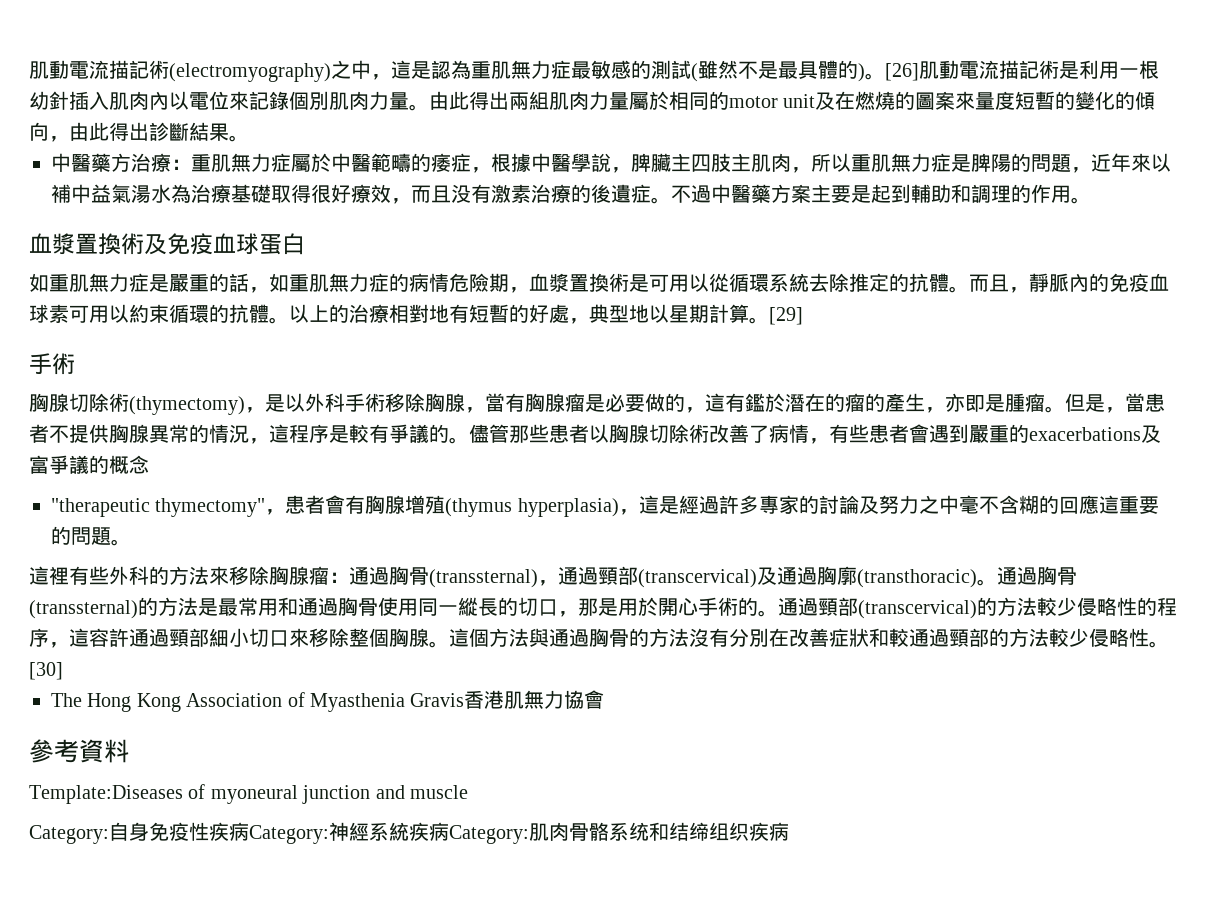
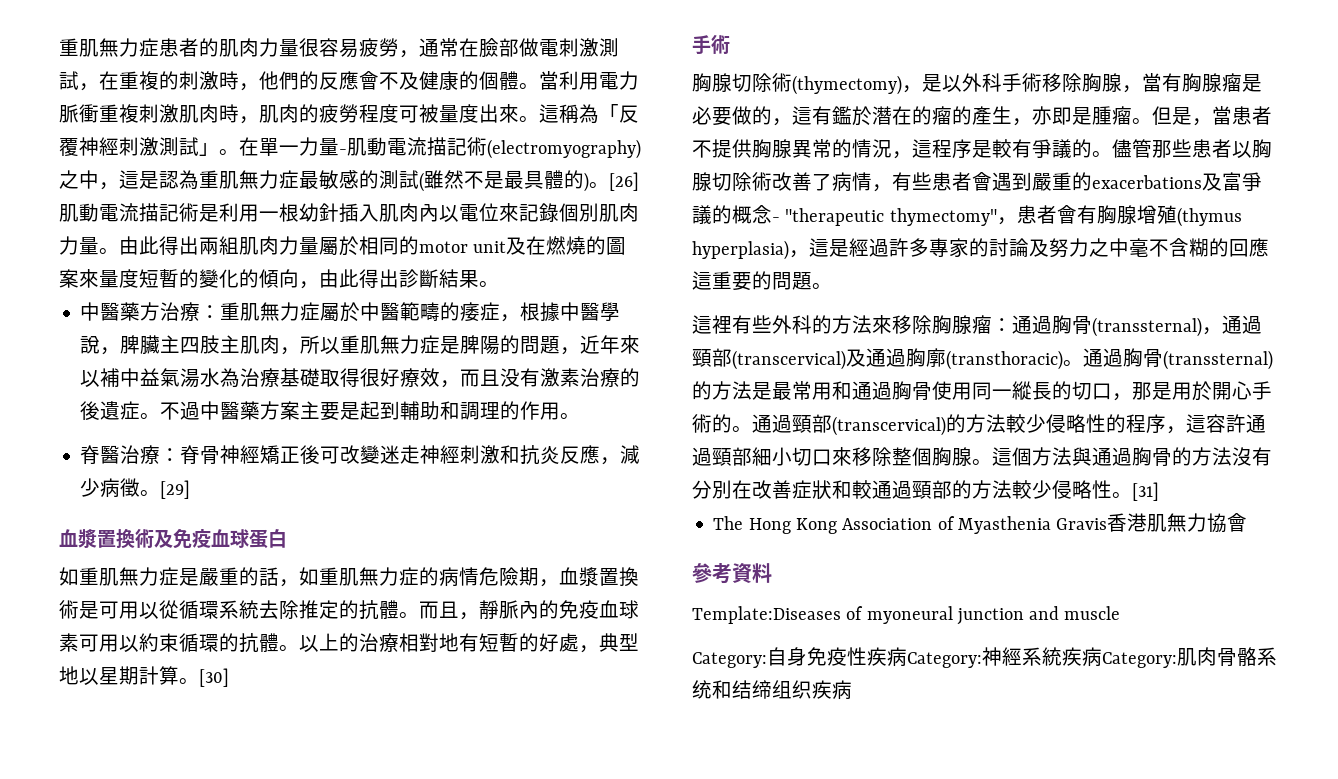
- 肌動電流描記術(electromyography)之中，這是認為重肌無力症最敏感的測試(雖然不是最具體的)。
+ 重肌無力症患者的肌肉力量很容易疲勞，通常在臉部做電刺激測試，在重複的刺激時，他們的反應會不及健康的個體。當利用電力脈衝重複刺激肌肉時，肌肉的疲勞程度可被量度出來。這稱為「反覆神經刺激測試」。在單一力量-肌動電流描記術(electromyography)之中，這是認為重肌無力症最敏感的測試(雖然不是最具體的)。
+ 脊醫治療：脊骨神經矯正後可改變迷走神經刺激和抗炎反應，減少病徵。[29]
- [29]
+ [30]
- 儘管那些患者以胸腺切除術改善了病情，有些患者會遇到嚴重的exacerbations及富爭議的概念
- "therapeutic thymectomy"，患者會有胸腺增殖(thymus hyperplasia)，這是經過許多專家的討論及努力之中毫不含糊的回應這重要的問題。
+ 儘管那些患者以胸腺切除術改善了病情，有些患者會遇到嚴重的exacerbations及富爭議的概念- "therapeutic thymectomy"，患者會有胸腺增殖(thymus hyperplasia)，這是經過許多專家的討論及努力之中毫不含糊的回應這重要的問題。
- [30]
+ [31]

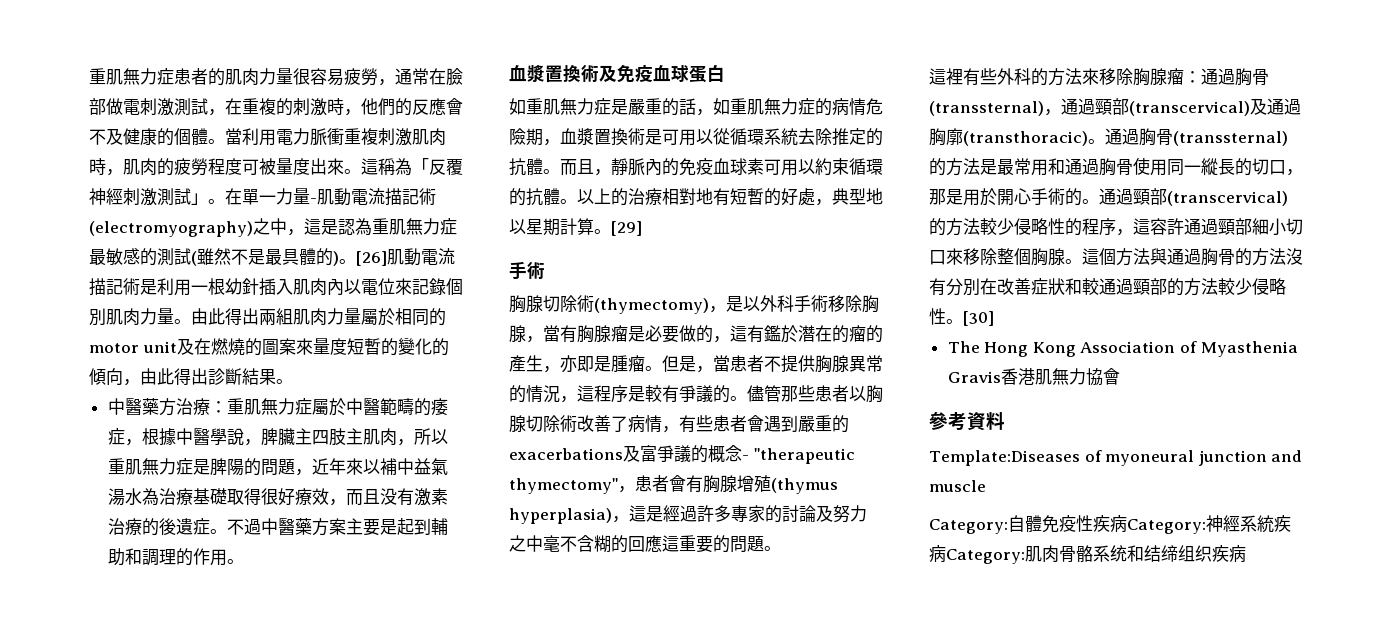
- 脊醫治療：脊骨神經矯正後可改變迷走神經刺激和抗炎反應，減少病徵。[29]
- [30]
+ [29]
- [31]
+ [30]
- Category:自身免疫性疾病Category:神經系統疾病Category:肌肉骨骼系统和结缔组织疾病
+ Category:自體免疫性疾病Category:神經系統疾病Category:肌肉骨骼系统和结缔组织疾病

